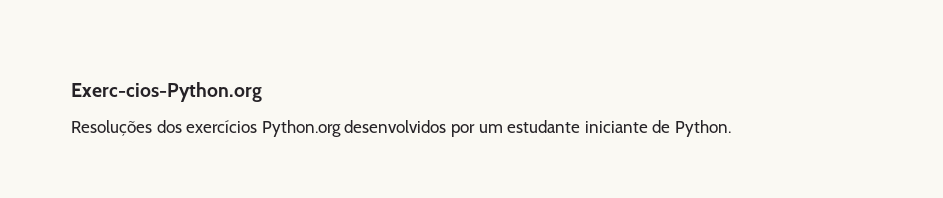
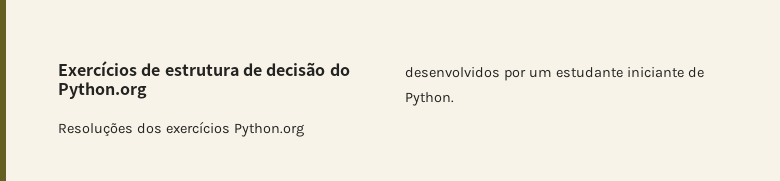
- Exerc-cios-Python.org
+ Exercícios de estrutura de decisão do Python.org

